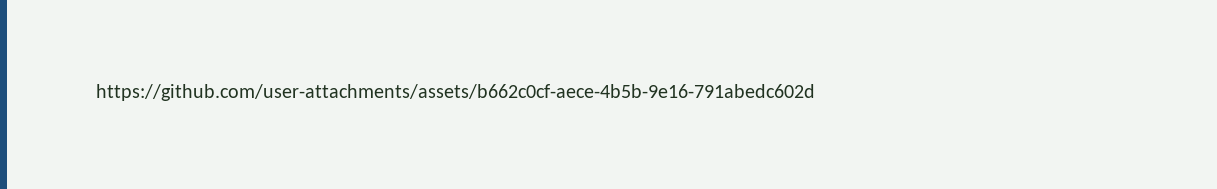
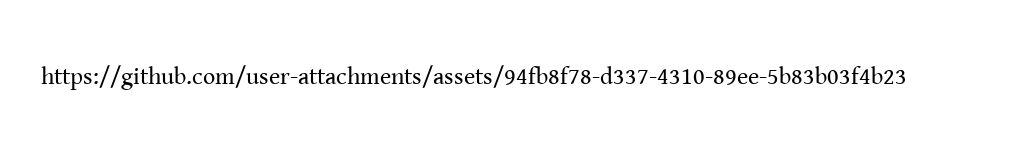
- https://github.com/user-attachments/assets/b662c0cf-aece-4b5b-9e16-791abedc602d
+ https://github.com/user-attachments/assets/94fb8f78-d337-4310-89ee-5b83b03f4b23

